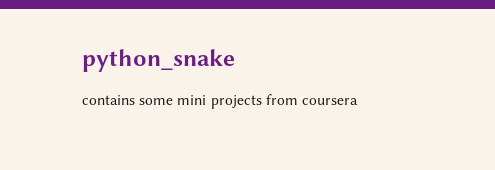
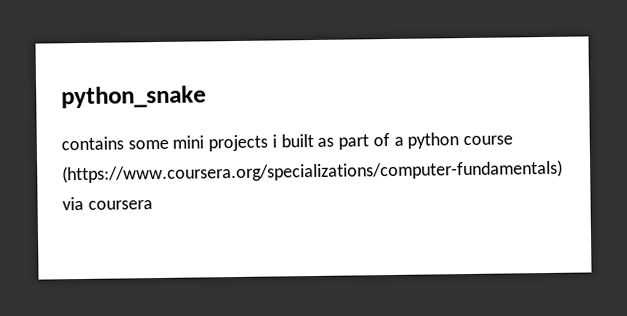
- contains some mini projects from coursera
+ contains some mini projects i built as part of a python course (https://www.coursera.org/specializations/computer-fundamentals) via coursera

